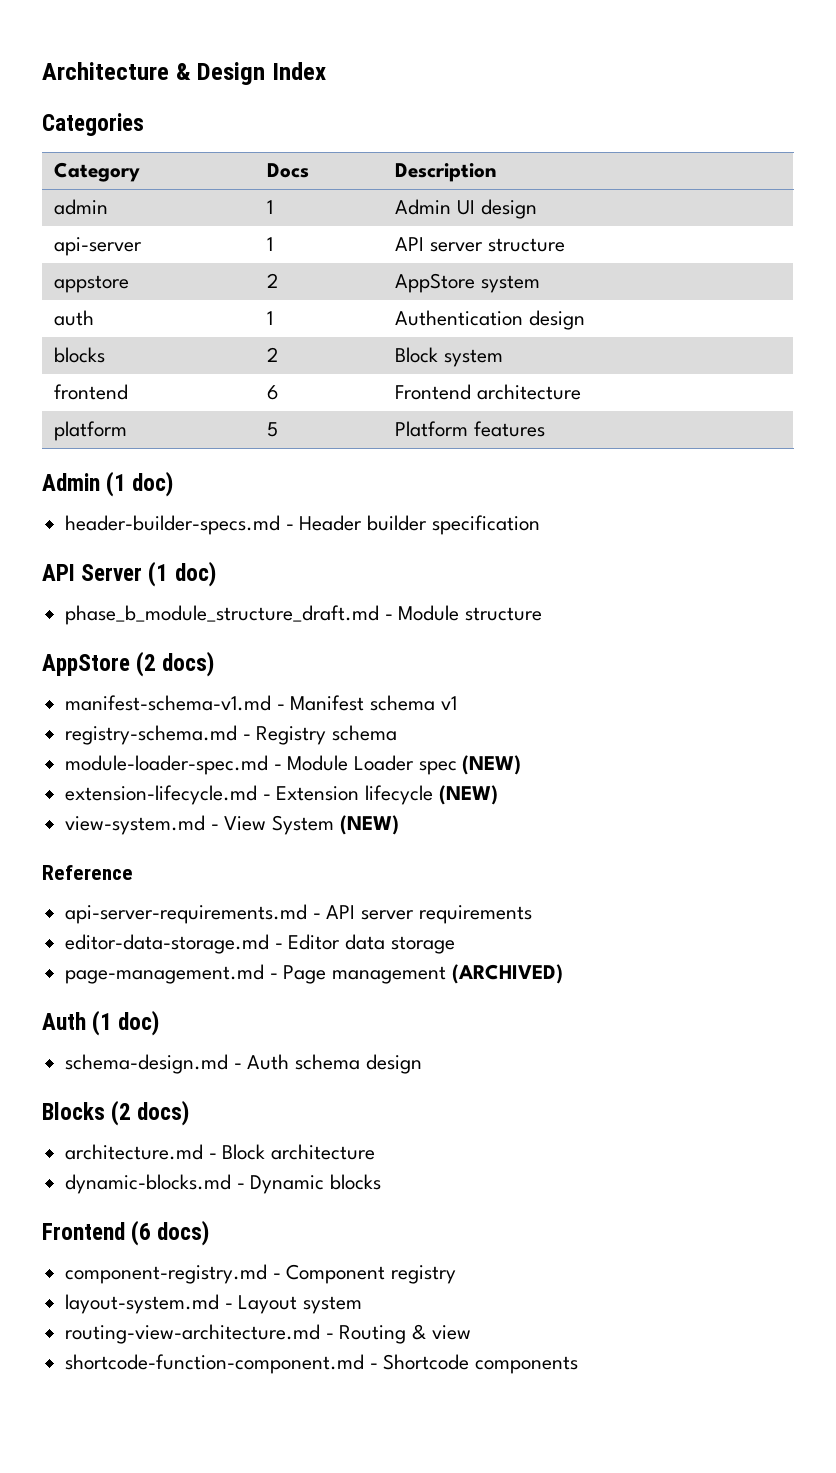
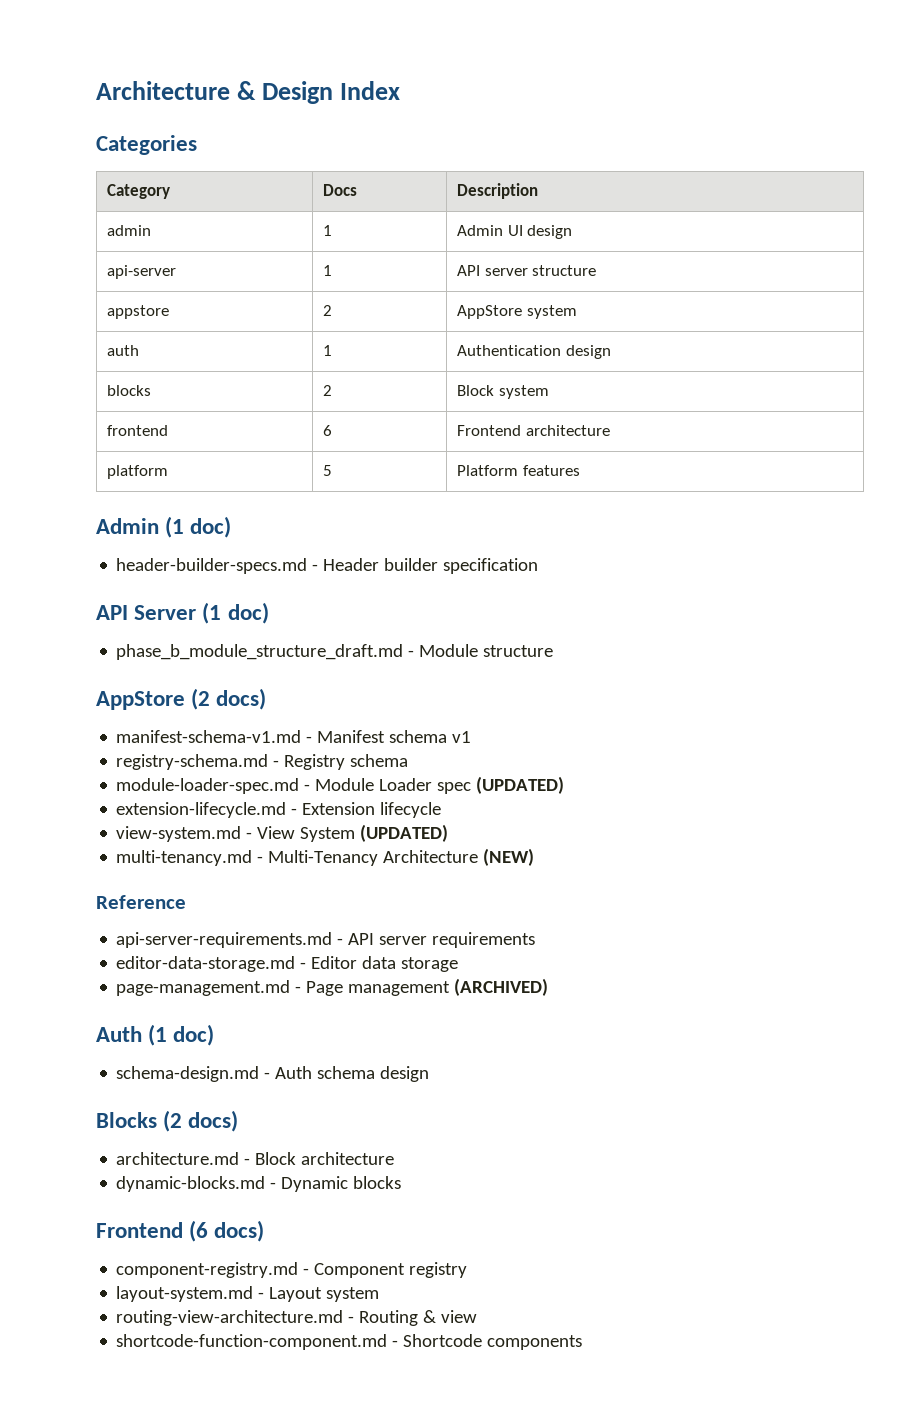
- module-loader-spec.md - Module Loader spec (NEW)
+ module-loader-spec.md - Module Loader spec (UPDATED)
- extension-lifecycle.md - Extension lifecycle (NEW)
+ extension-lifecycle.md - Extension lifecycle
- view-system.md - View System (NEW)
+ view-system.md - View System (UPDATED)
+ multi-tenancy.md - Multi-Tenancy Architecture (NEW)

